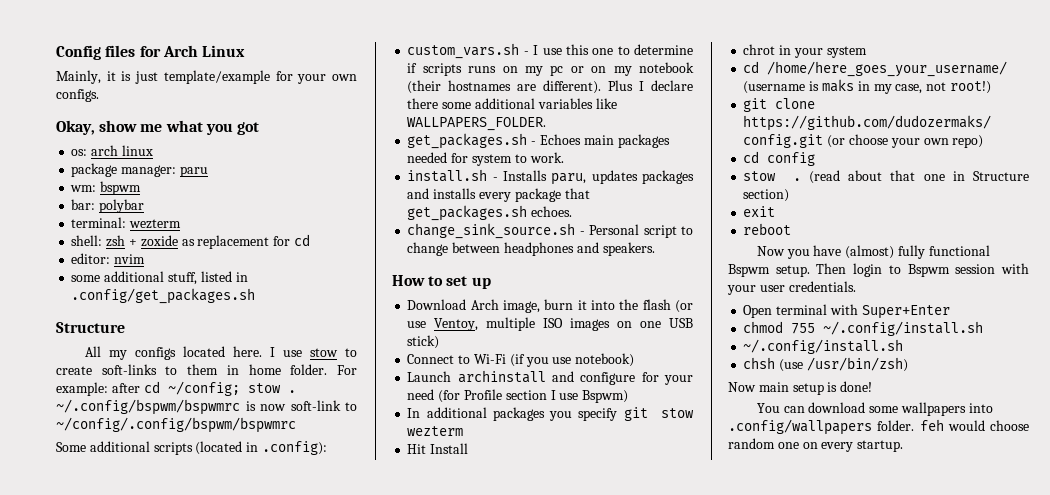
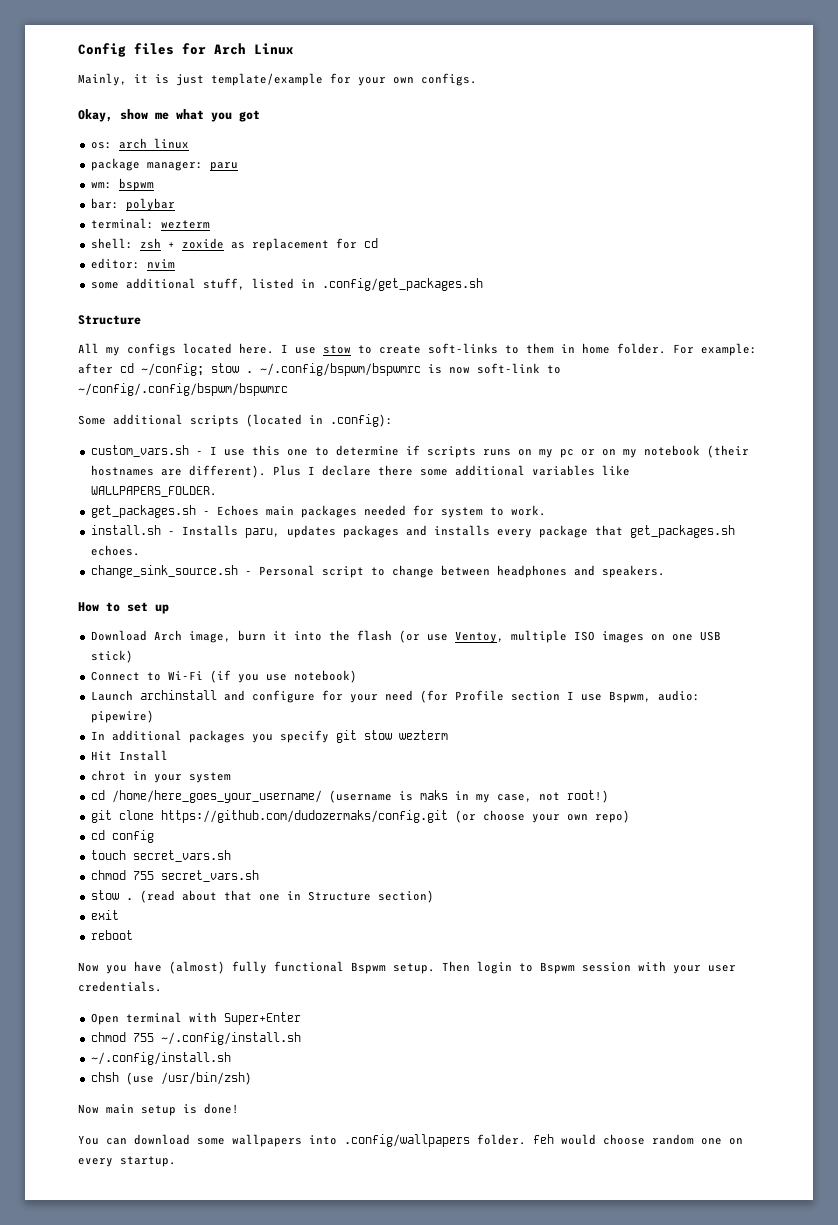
- Launch archinstall and configure for your need (for Profile section I use Bspwm)
+ Launch archinstall and configure for your need (for Profile section I use Bspwm, audio: pipewire)
+ touch secret_vars.sh
+ chmod 755 secret_vars.sh

